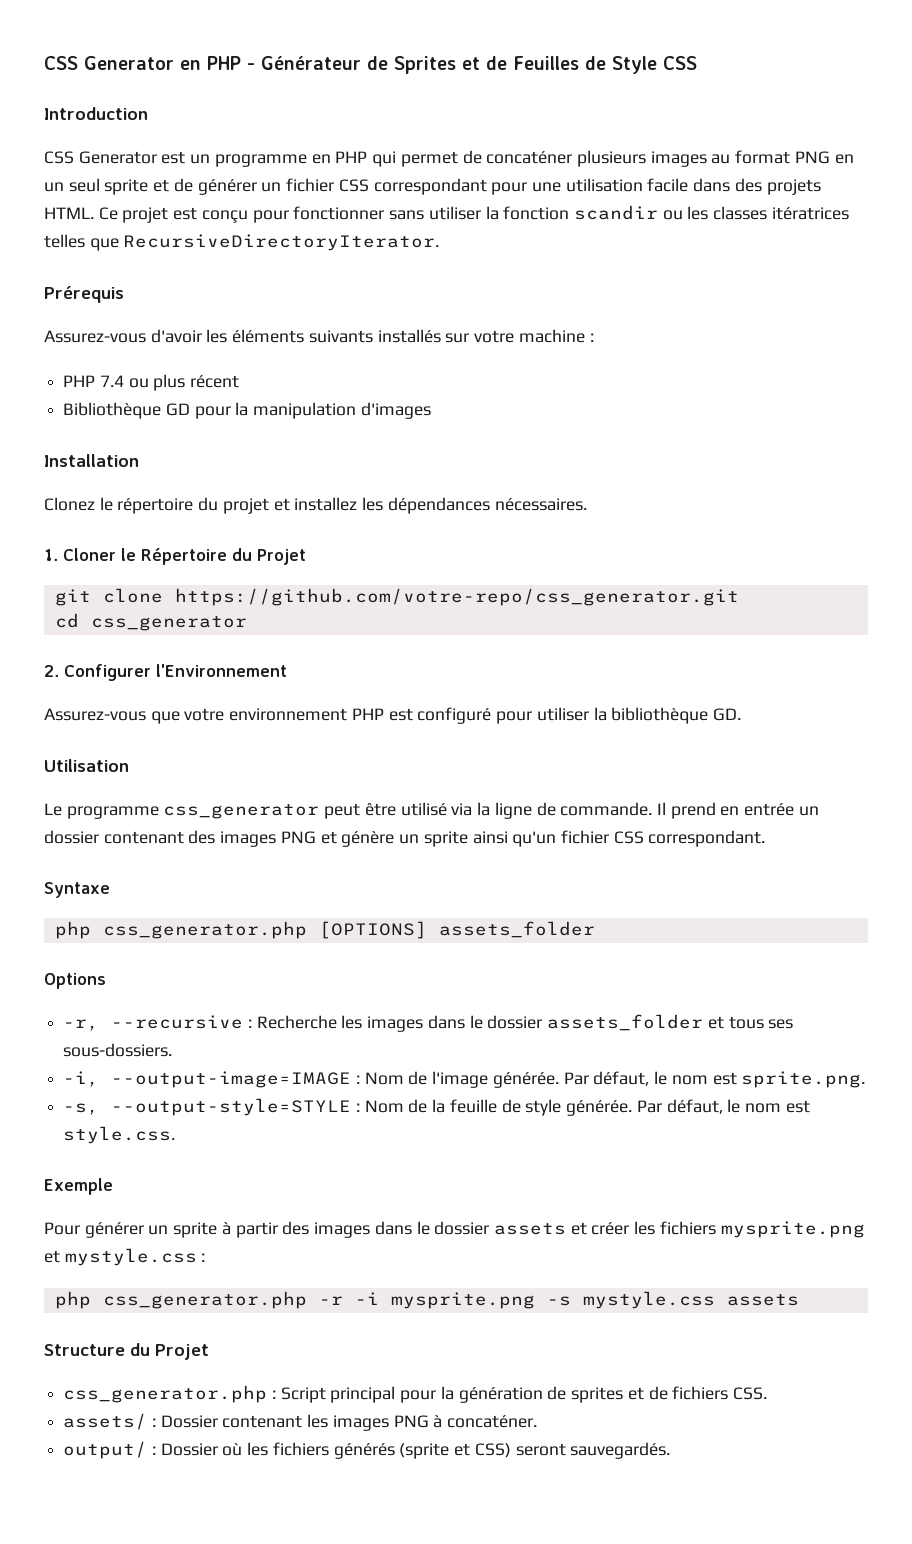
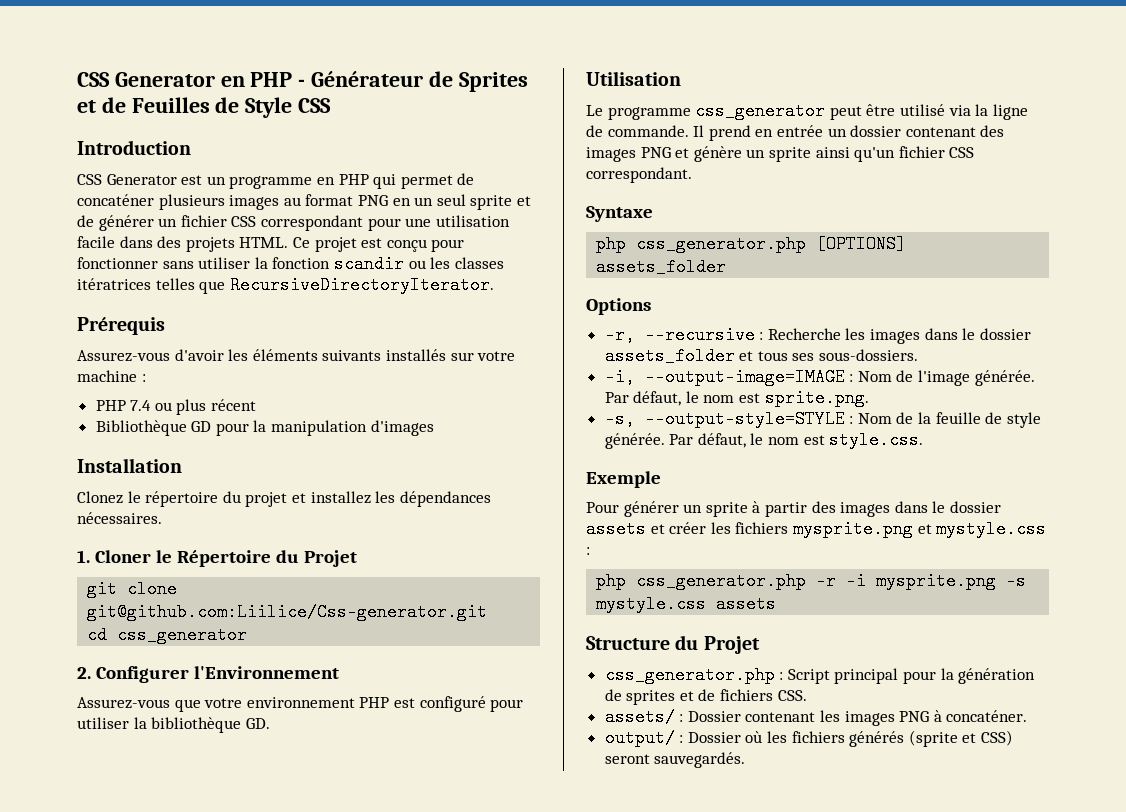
- git clone https://github.com/votre-repo/css_generator.git
+ git clone git@github.com:Liilice/Css-generator.git

